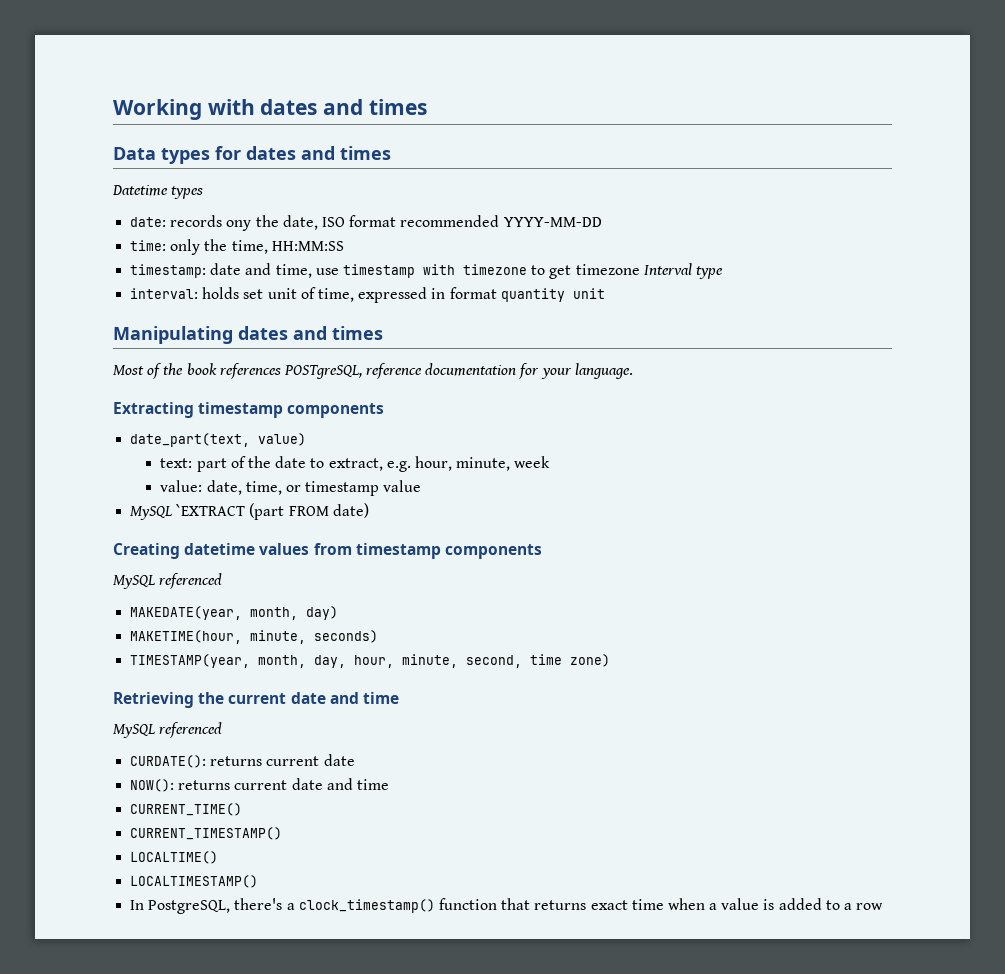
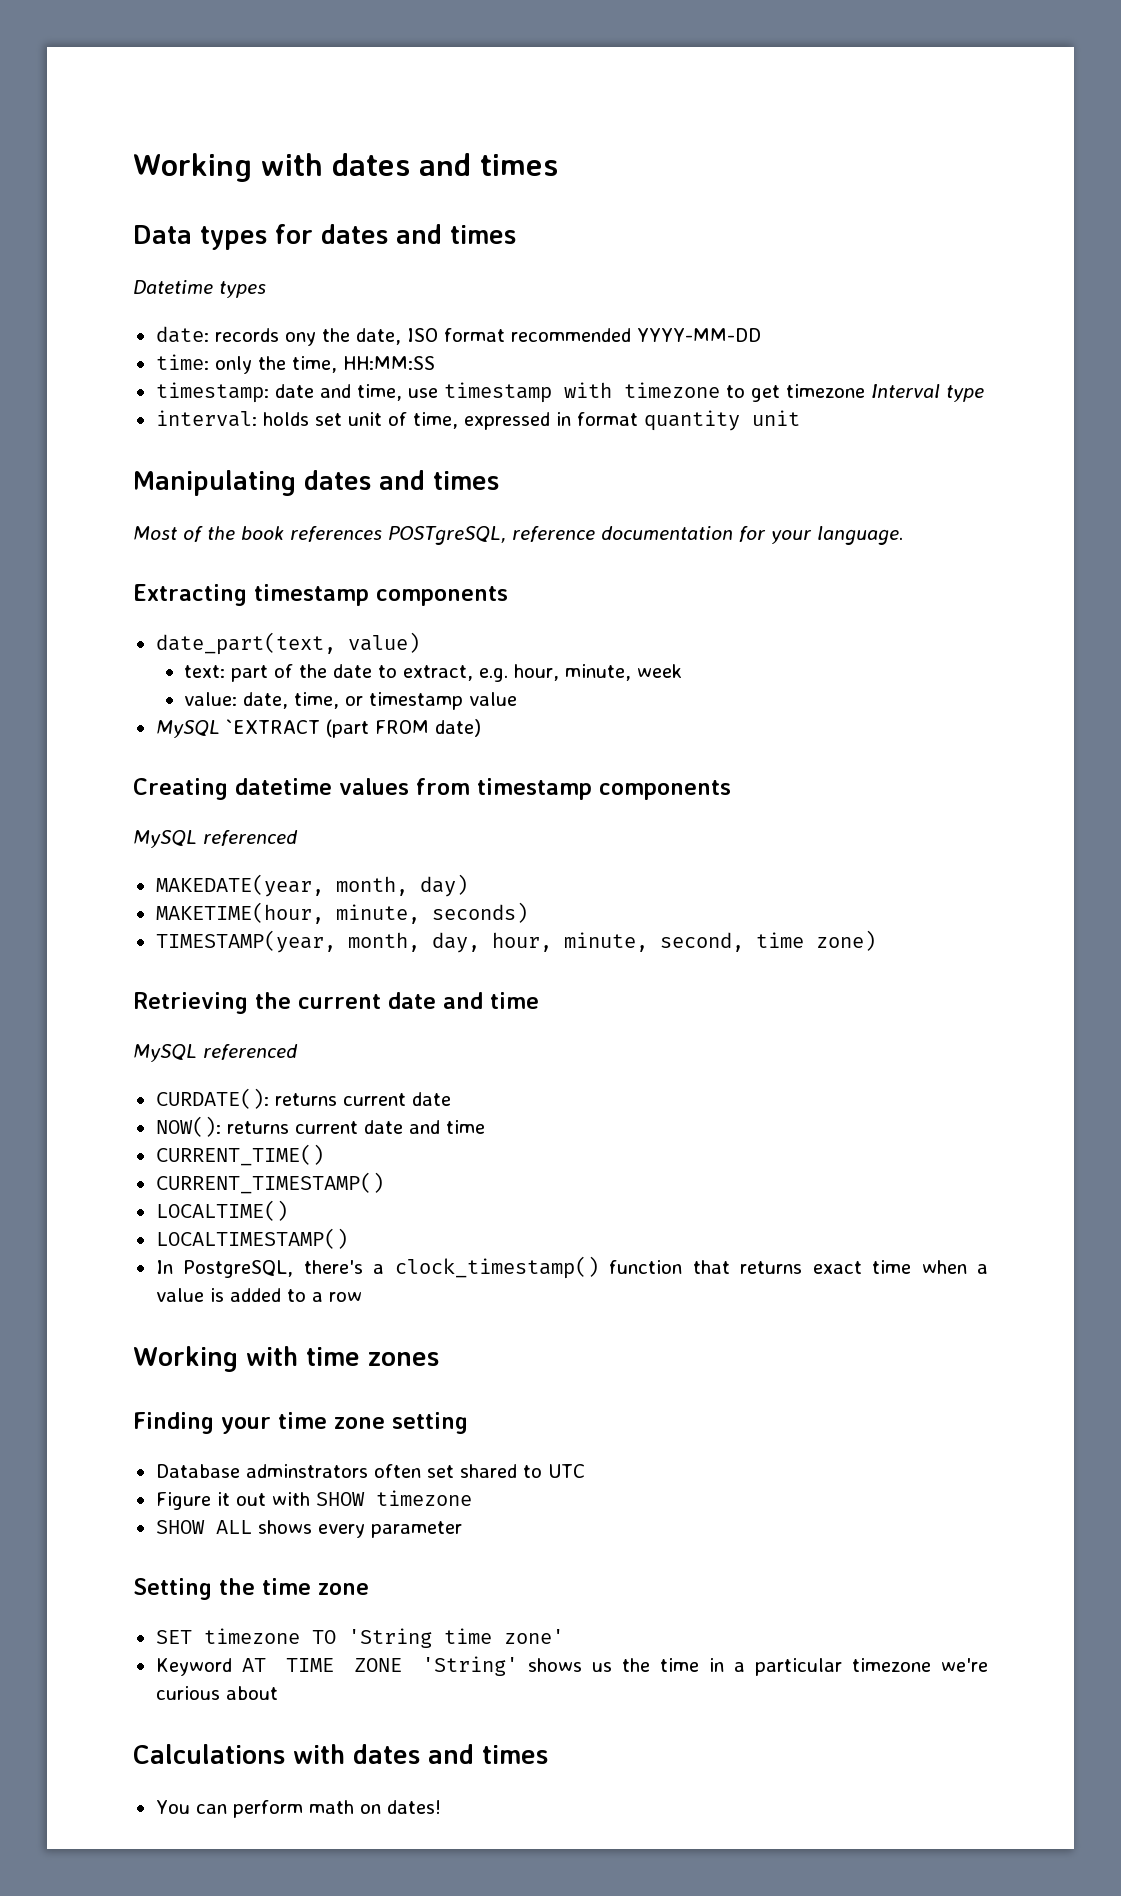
+ Working with time zones
+ Finding your time zone setting
+ Database adminstrators often set shared to UTC
+ Figure it out with SHOW timezone
+ SHOW ALL shows every parameter
+ Setting the time zone
+ SET timezone TO 'String time zone'
+ Keyword AT TIME ZONE 'String' shows us the time in a particular timezone we're curious about
+ Calculations with dates and times
+ You can perform math on dates!

